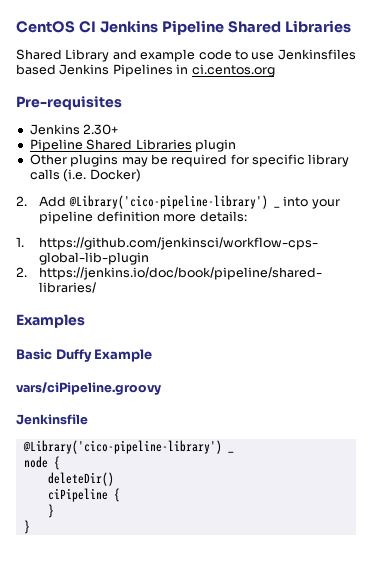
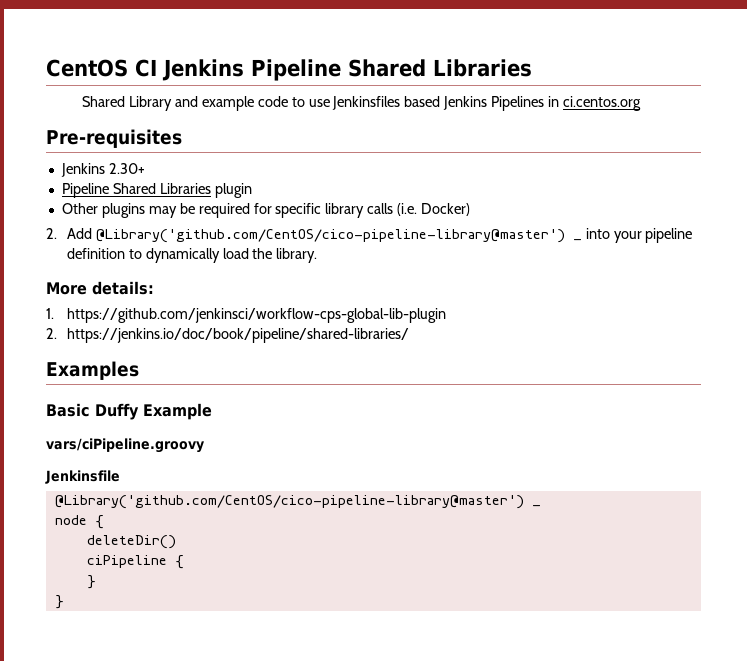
- 2. Add @Library('cico-pipeline-library') _ into your pipeline definition more details:
+ 2. Add @Library('github.com/CentOS/cico-pipeline-library@master') _ into your pipeline definition to dynamically load the library.
+ More details:
  Jenkinsfile
- @Library('cico-pipeline-library') _
+ @Library('github.com/CentOS/cico-pipeline-library@master') _

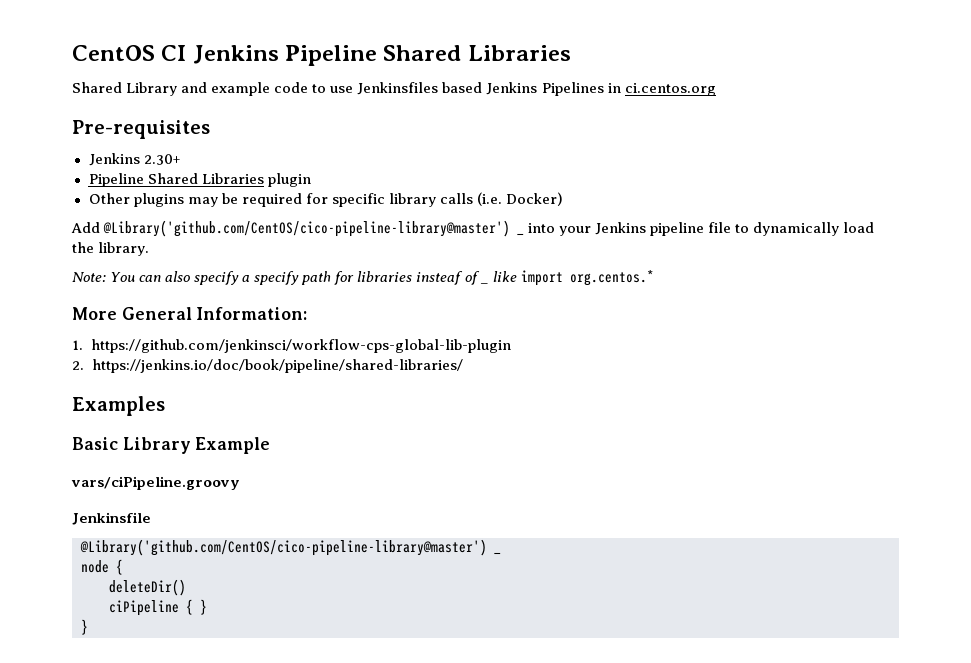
- 2. Add @Library('github.com/CentOS/cico-pipeline-library@master') _ into your pipeline definition to dynamically load the library.
+ Add @Library('github.com/CentOS/cico-pipeline-library@master') _ into your Jenkins pipeline file to dynamically load the library.
+ Note: You can also specify a specify path for libraries insteaf of _ like import org.centos.*
- More details:
+ More General Information:
- Basic Duffy Example
+ Basic Library Example
- ciPipeline {
- }
+ ciPipeline { }

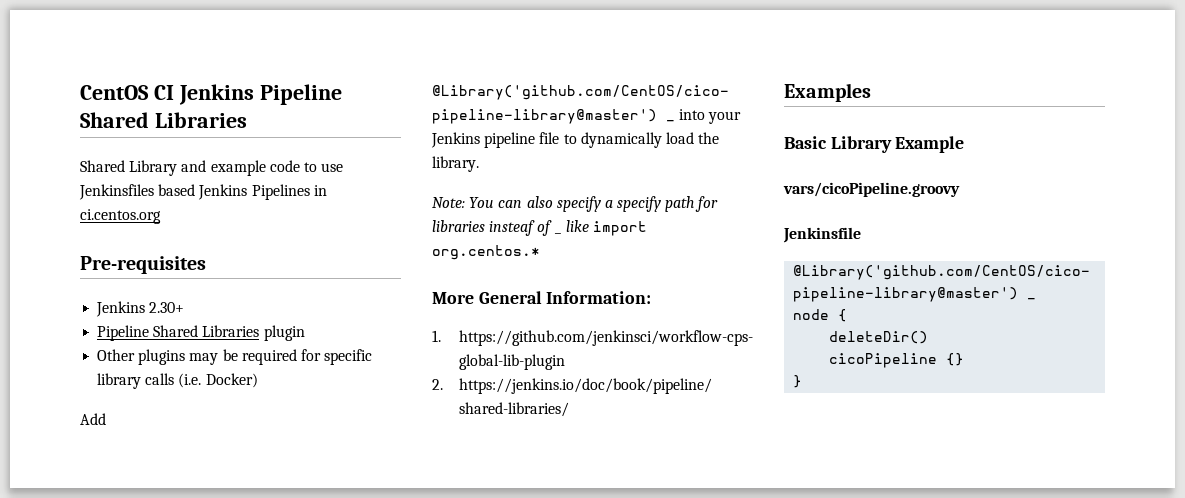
- vars/ciPipeline.groovy
+ vars/cicoPipeline.groovy
- ciPipeline { }
+ cicoPipeline {}

